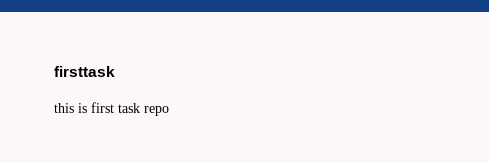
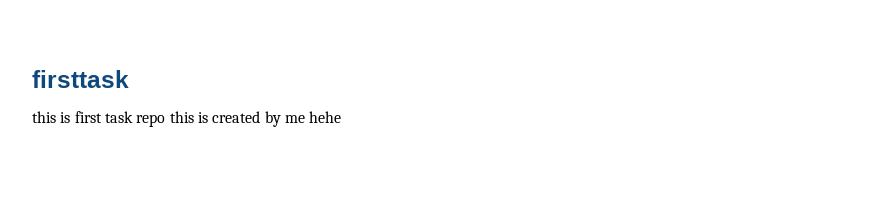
- this is first task repo
+ this is first task repo this is created by me hehe

